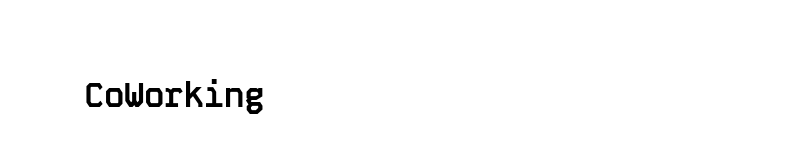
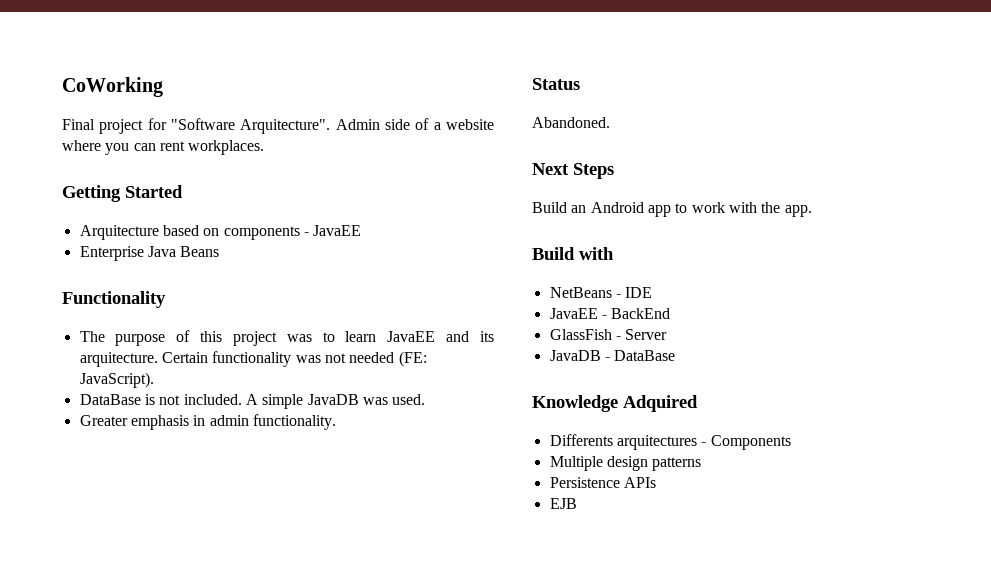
+ Final project for "Software Arquitecture". Admin side of a website where you can rent workplaces.
+ Getting Started
+ Arquitecture based on components - JavaEE
+ Enterprise Java Beans
+ Functionality
+ The purpose of this project was to learn JavaEE and its arquitecture. Certain functionality was not needed (FE: JavaScript).
+ DataBase is not included. A simple JavaDB was used.
+ Greater emphasis in admin functionality.
+ Status
+ Abandoned.
+ Next Steps
+ Build an Android app to work with the app.
+ Build with
+ NetBeans - IDE
+ JavaEE - BackEnd
+ GlassFish - Server
+ JavaDB - DataBase
+ Knowledge Adquired
+ Differents arquitectures - Components
+ Multiple design patterns
+ Persistence APIs
+ EJB

